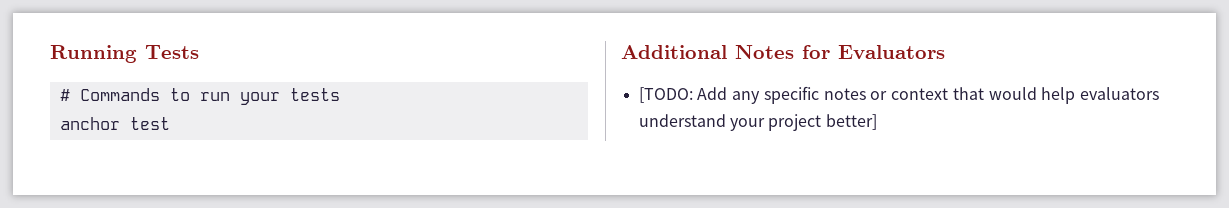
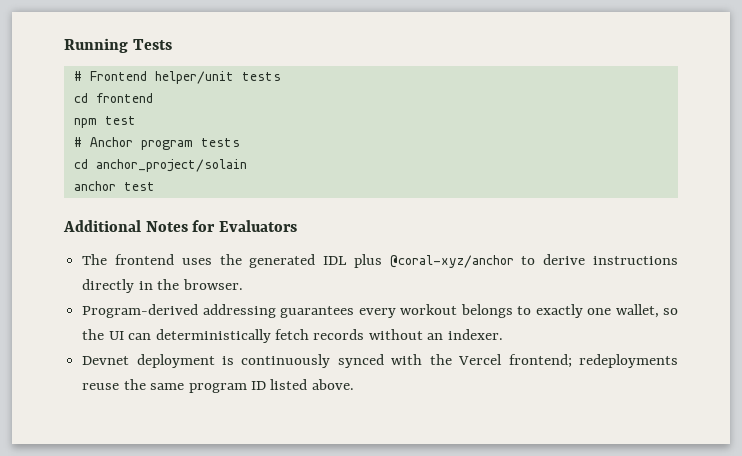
- # Commands to run your tests
+ # Frontend helper/unit tests
+ cd frontend
+ npm test
+ # Anchor program tests
+ cd anchor_project/solain
- [TODO: Add any specific notes or context that would help evaluators understand your project better]
+ The frontend uses the generated IDL plus @coral-xyz/anchor to derive instructions directly in the browser.
+ Program-derived addressing guarantees every workout belongs to exactly one wallet, so the UI can deterministically fetch records without an indexer.
+ Devnet deployment is continuously synced with the Vercel frontend; redeployments reuse the same program ID listed above.

